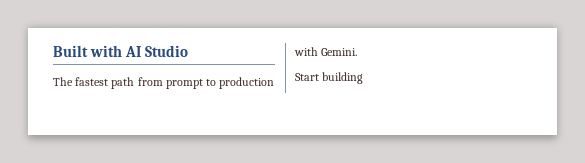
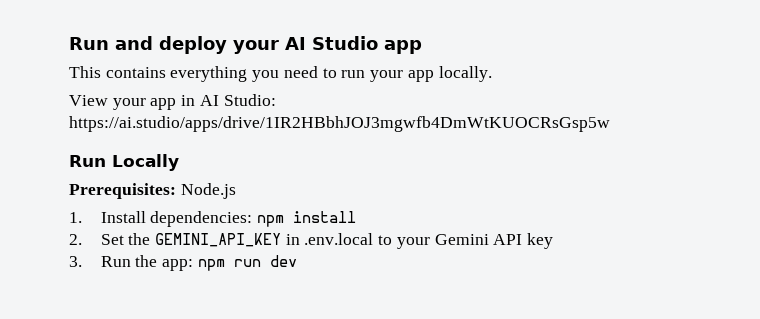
- Built with AI Studio
- The fastest path from prompt to production with Gemini.
- Start building
+ Run and deploy your AI Studio app
+ This contains everything you need to run your app locally.
+ View your app in AI Studio: https://ai.studio/apps/drive/1IR2HBbhJOJ3mgwfb4DmWtKUOCRsGsp5w
+ Run Locally
+ Prerequisites: Node.js
+ 1. Install dependencies: npm install
+ 2. Set the GEMINI_API_KEY in .env.local to your Gemini API key
+ 3. Run the app: npm run dev

